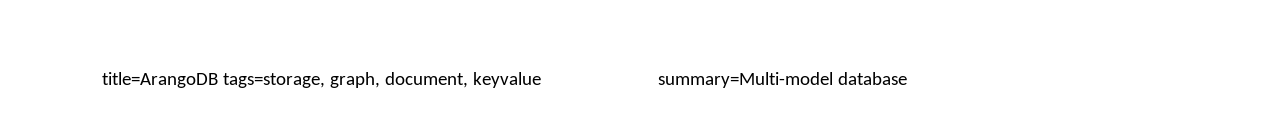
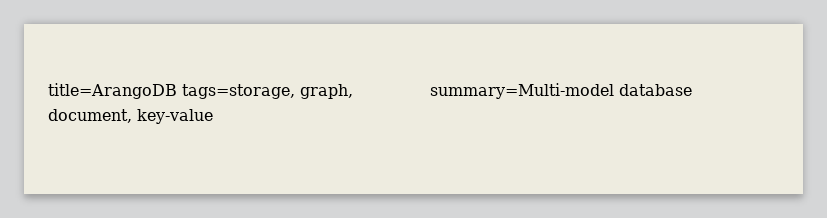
- title=ArangoDB tags=storage, graph, document, keyvalue summary=Multi-model database
+ title=ArangoDB tags=storage, graph, document, key-value summary=Multi-model database

